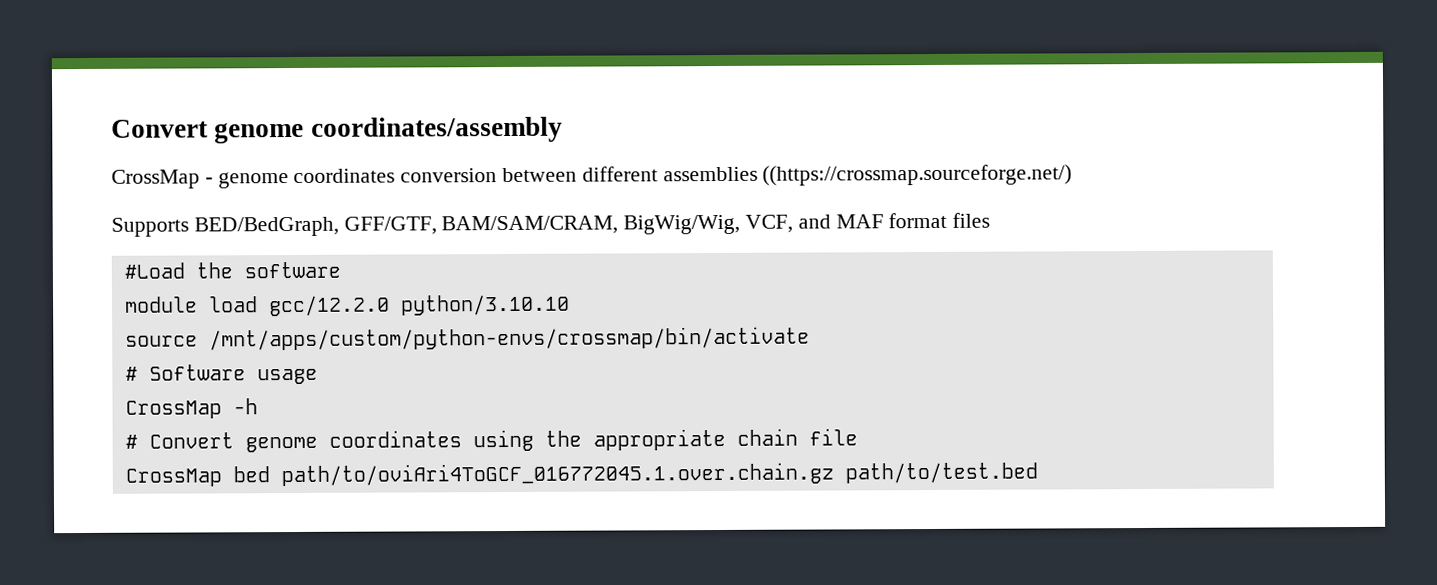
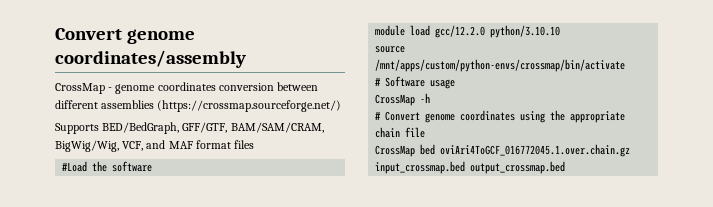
- CrossMap - genome coordinates conversion between different assemblies ((https://crossmap.sourceforge.net/)
+ CrossMap - genome coordinates conversion between different assemblies (https://crossmap.sourceforge.net/)
- CrossMap bed path/to/oviAri4ToGCF_016772045.1.over.chain.gz path/to/test.bed
+ CrossMap bed oviAri4ToGCF_016772045.1.over.chain.gz input_crossmap.bed output_crossmap.bed

